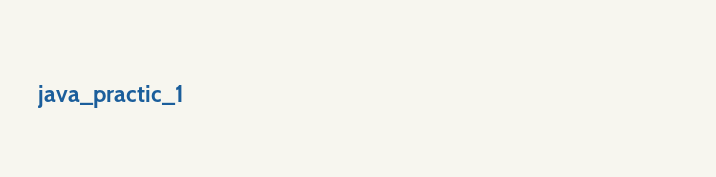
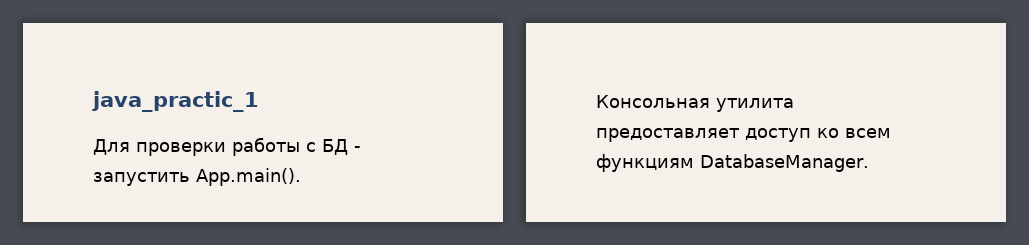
+ Для проверки работы с БД - запустить App.main().
+ Консольная утилита предоставляет доступ ко всем функциям DatabaseManager.

